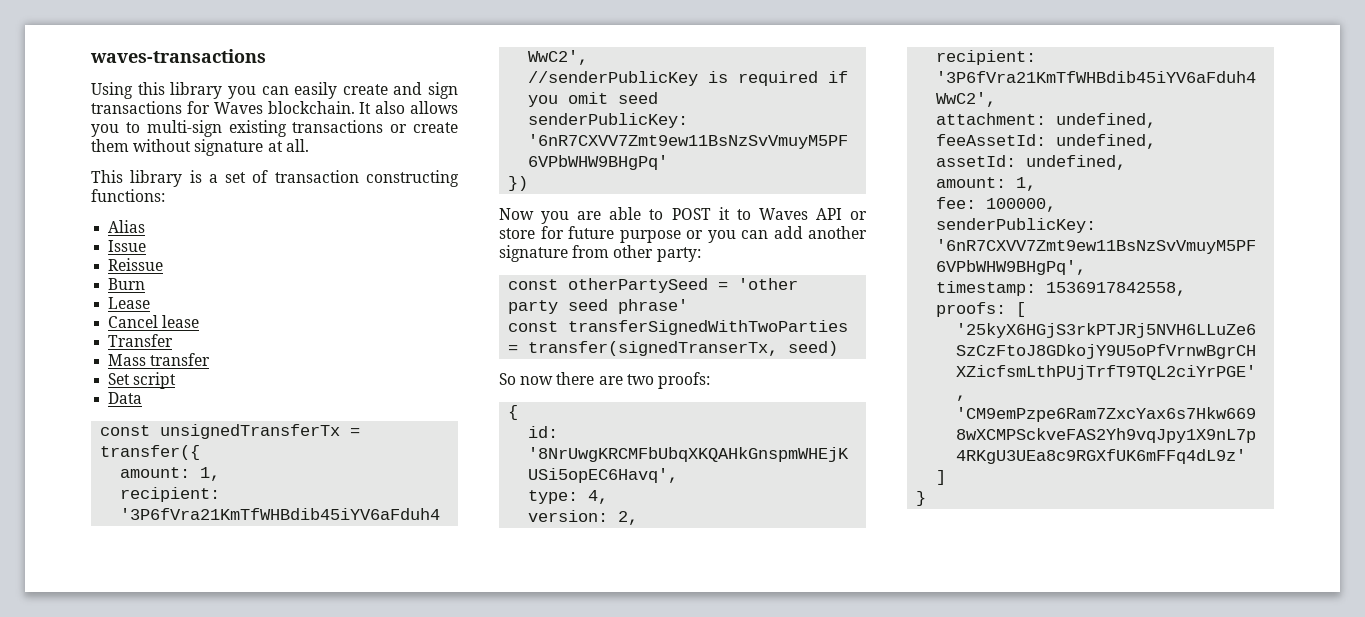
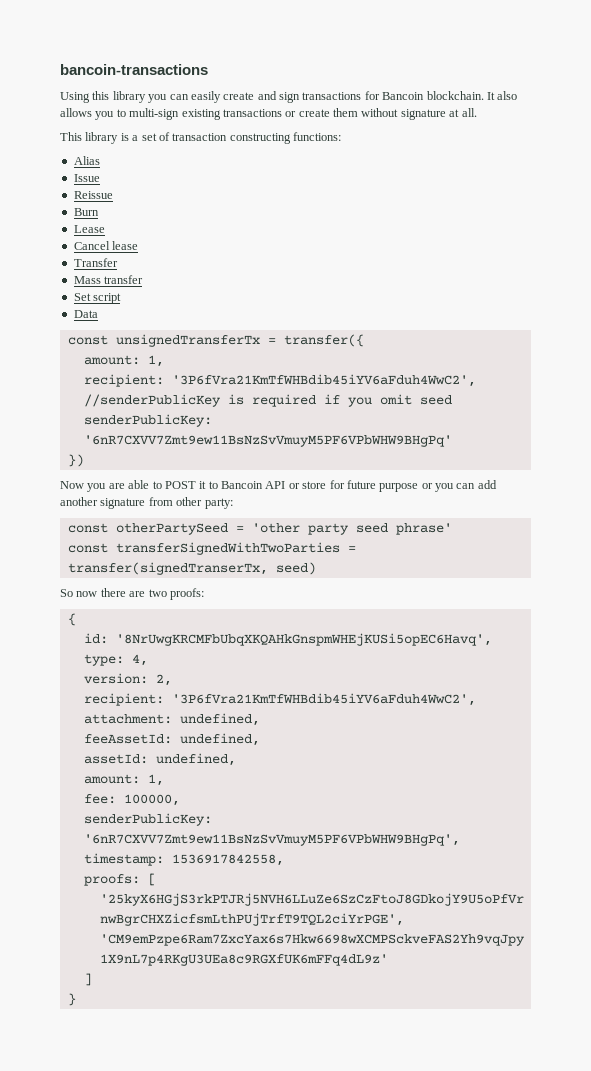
- waves-transactions
+ bancoin-transactions
- Using this library you can easily create and sign transactions for Waves blockchain.
+ Using this library you can easily create and sign transactions for Bancoin blockchain.
- Now you are able to POST it to Waves API or store for future purpose or you can add another signature from other party:
+ Now you are able to POST it to Bancoin API or store for future purpose or you can add another signature from other party:

